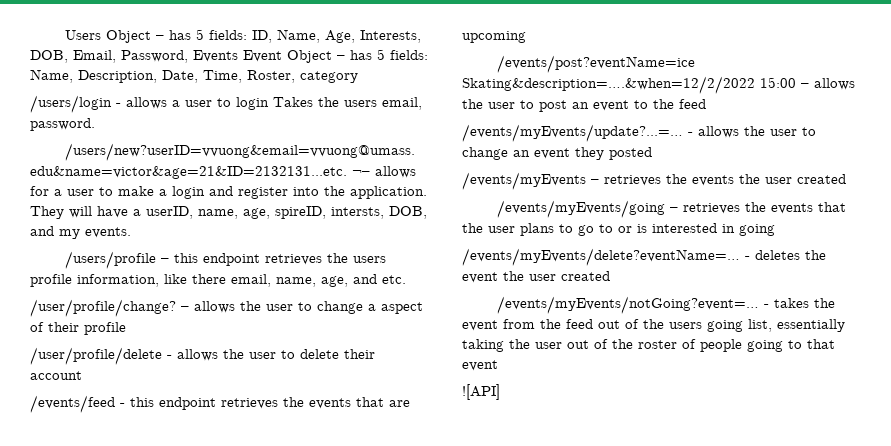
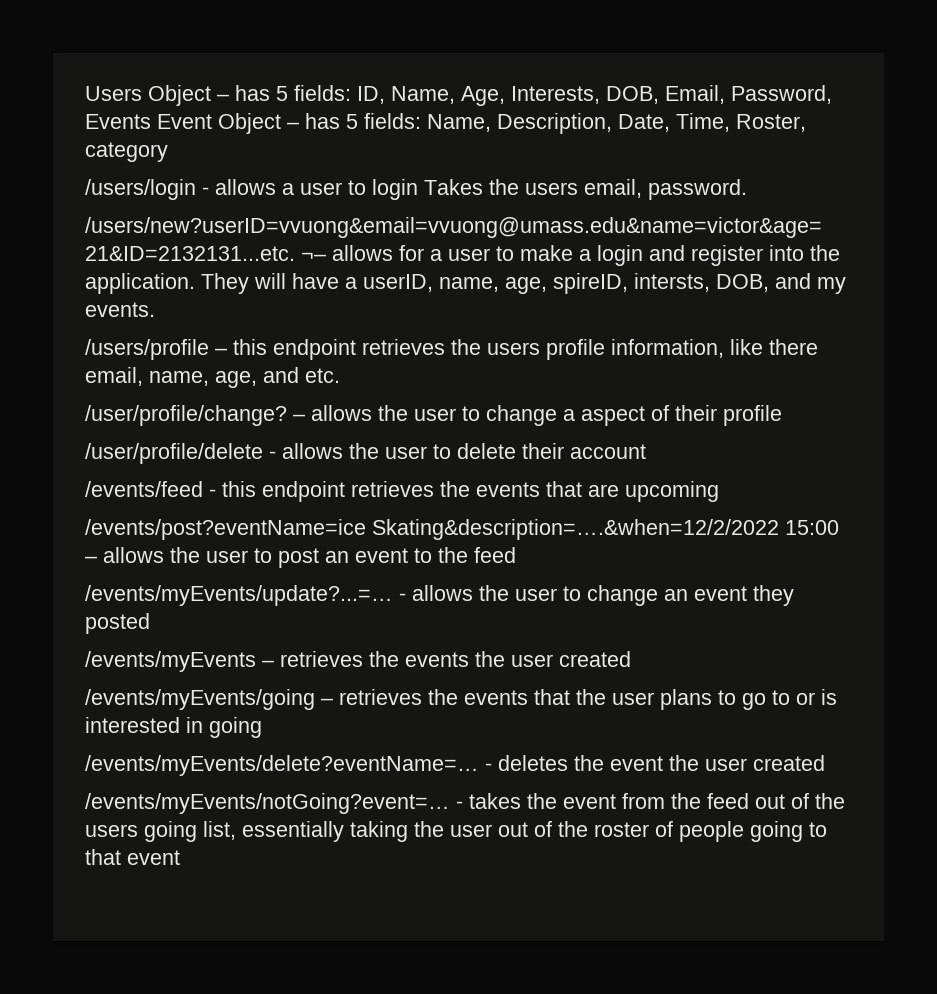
- ![API]

